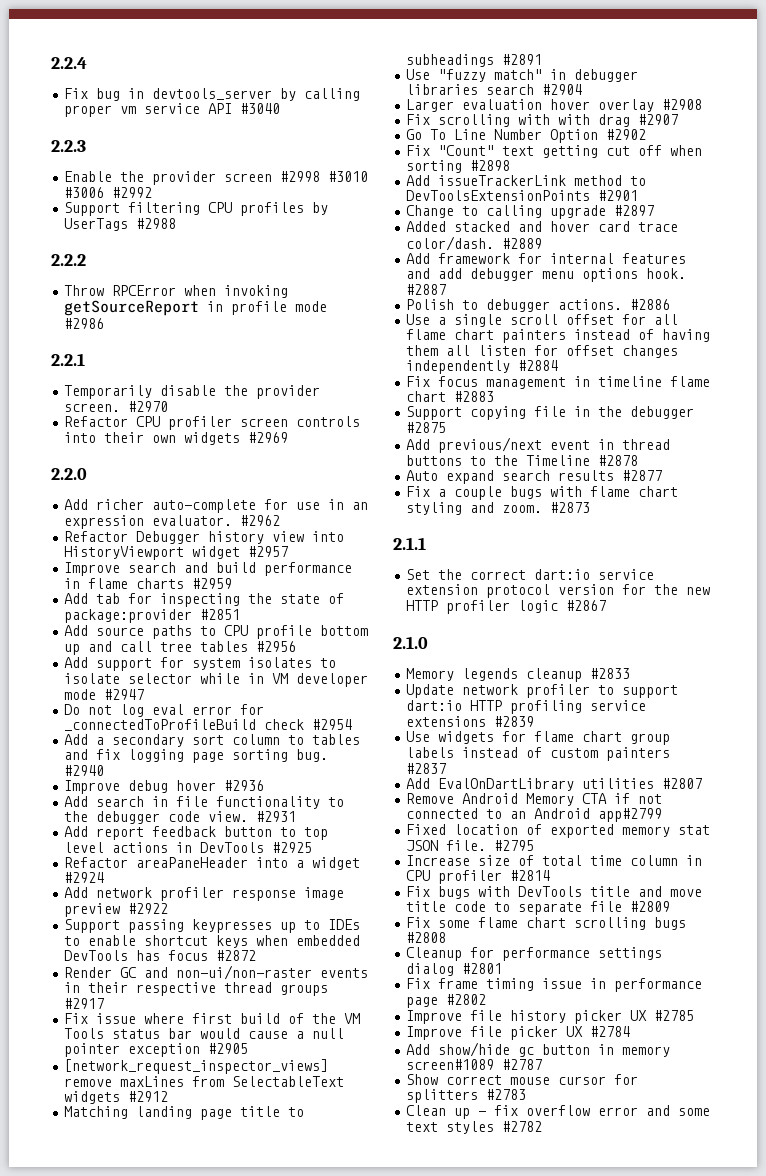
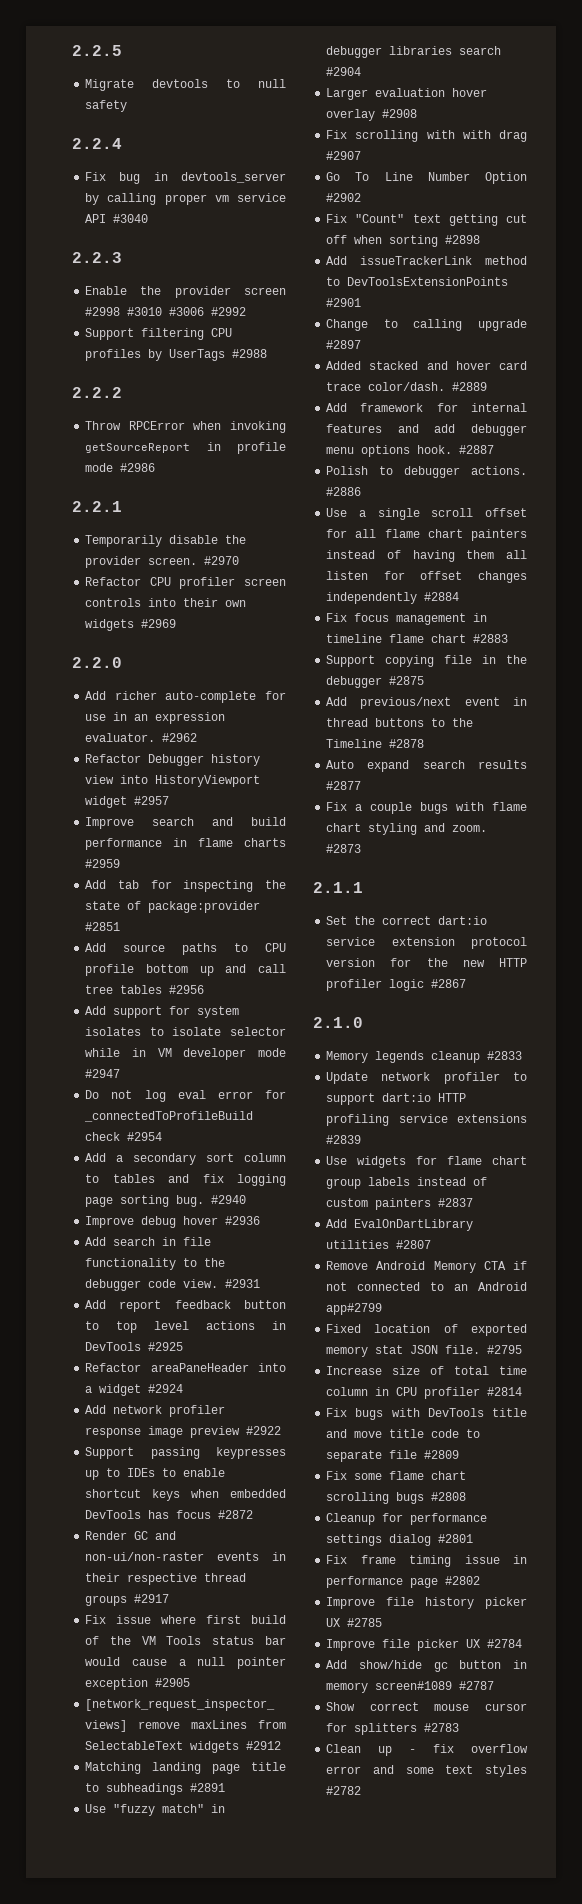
+ 2.2.5
+ Migrate devtools to null safety

